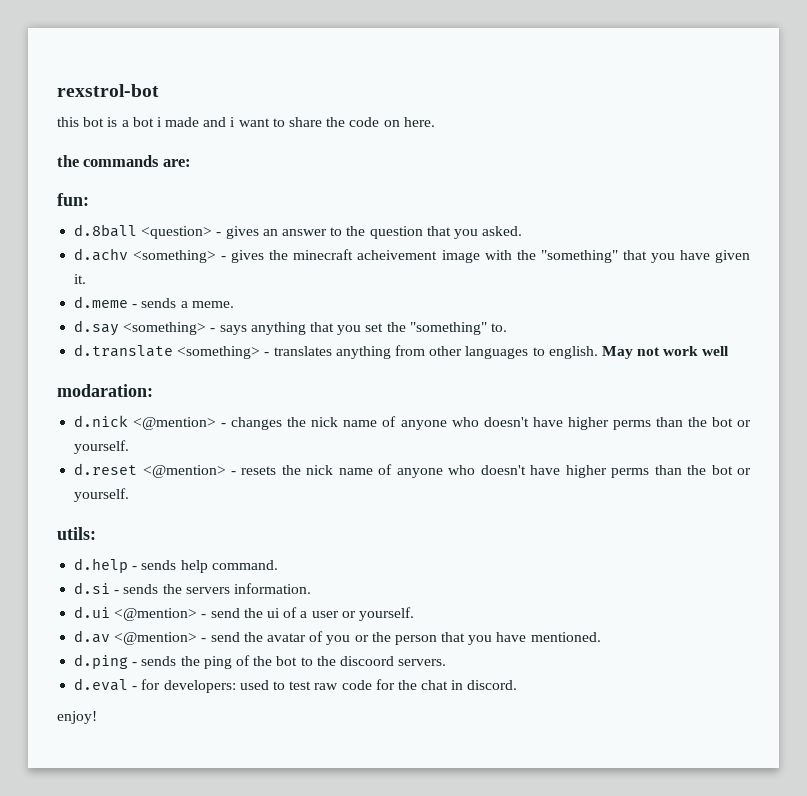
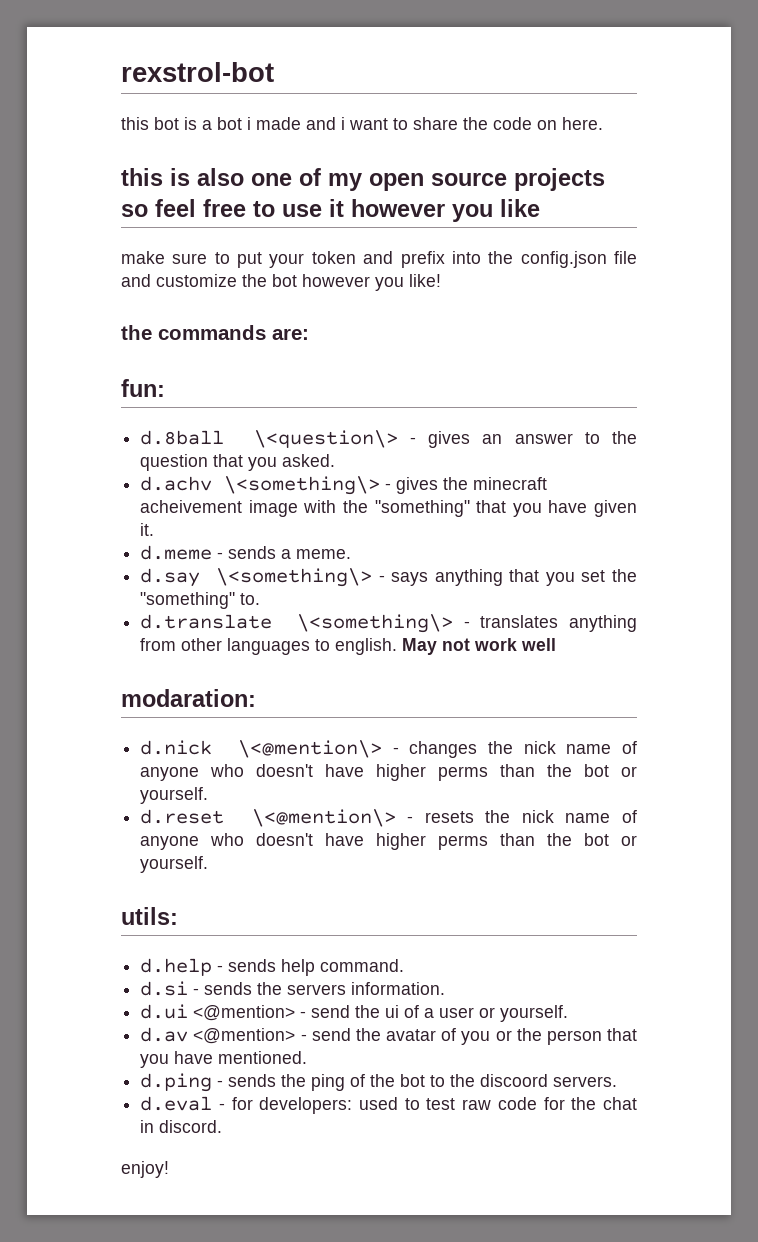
+ this is also one of my open source projects so feel free to use it however you like
+ make sure to put your token and prefix into the config.json file and customize the bot however you like!
- d.8ball <question> - gives an answer to the question that you asked.
+ d.8ball \<question\> - gives an answer to the question that you asked.
- d.achv <something> - gives the minecraft acheivement image with the "something" that you have given it.
+ d.achv \<something\> - gives the minecraft acheivement image with the "something" that you have given it.
- d.say <something> - says anything that you set the "something" to.
+ d.say \<something\> - says anything that you set the "something" to.
- d.translate <something> - translates anything from other languages to english.
+ d.translate \<something\> - translates anything from other languages to english.
- d.nick <@mention> - changes the nick name of anyone who doesn't have higher perms than the bot or yourself.
+ d.nick \<@mention\> - changes the nick name of anyone who doesn't have higher perms than the bot or yourself.
- d.reset <@mention> - resets the nick name of anyone who doesn't have higher perms than the bot or yourself.
+ d.reset \<@mention\> - resets the nick name of anyone who doesn't have higher perms than the bot or yourself.

